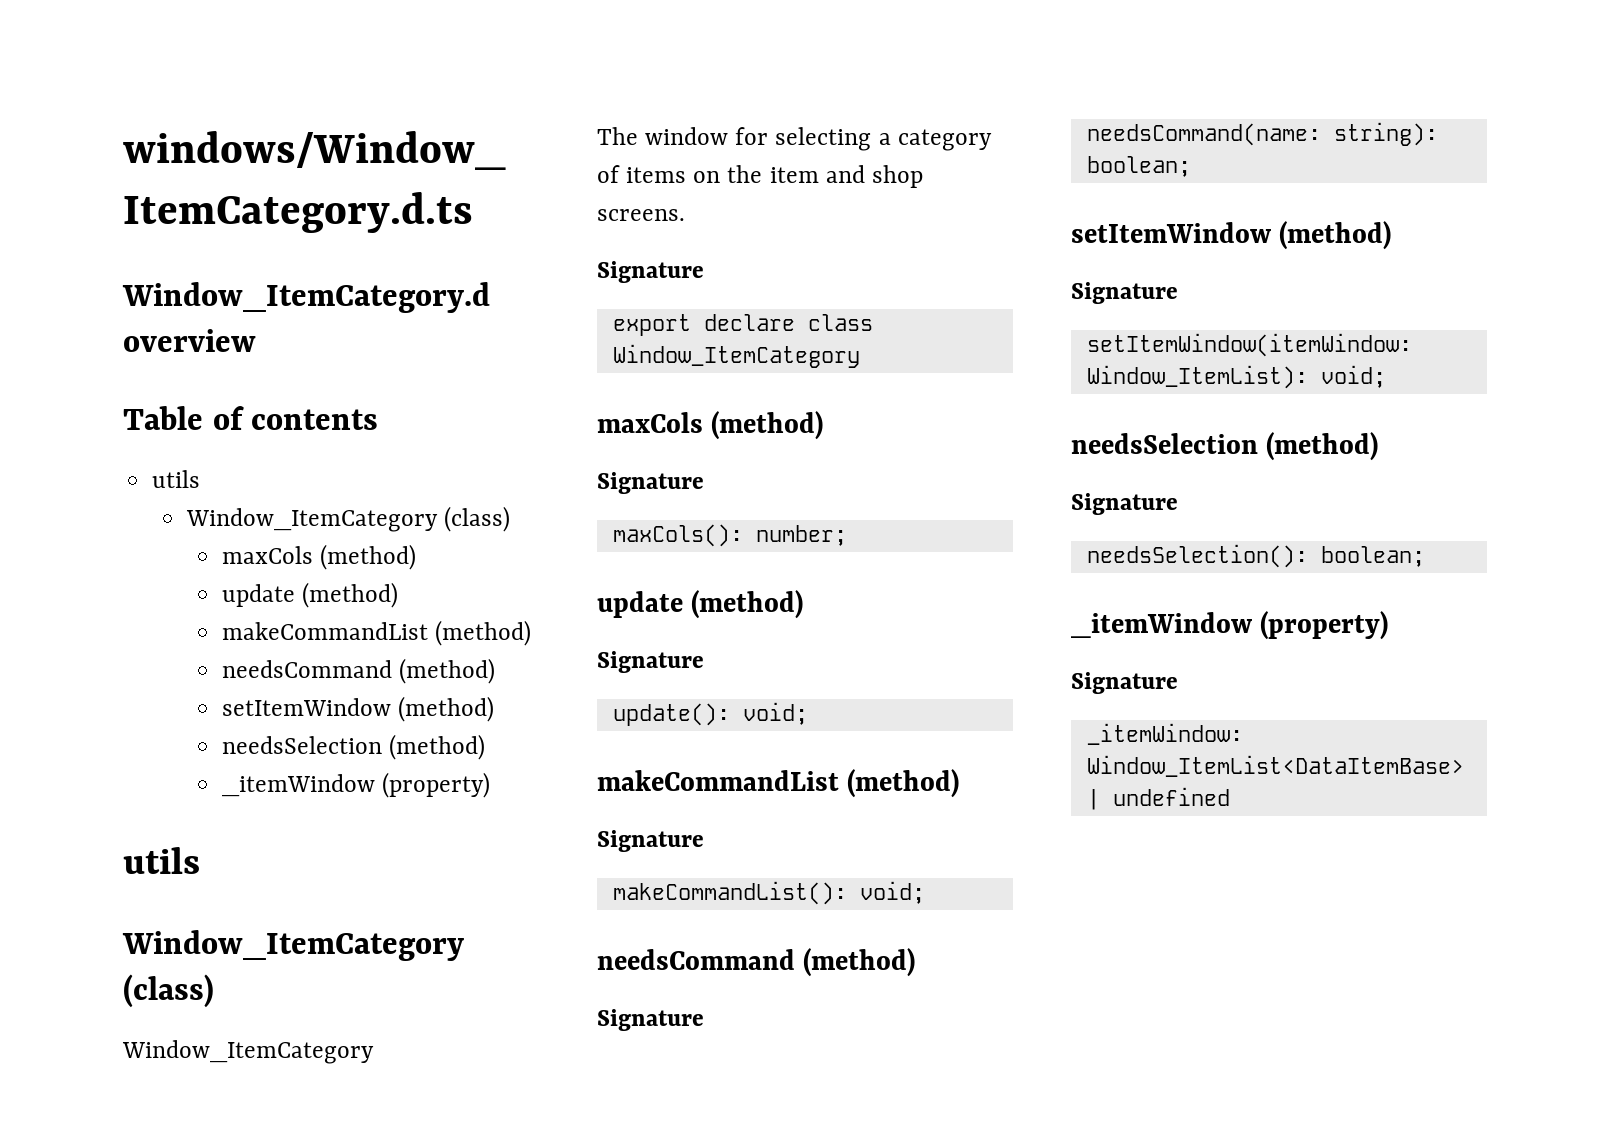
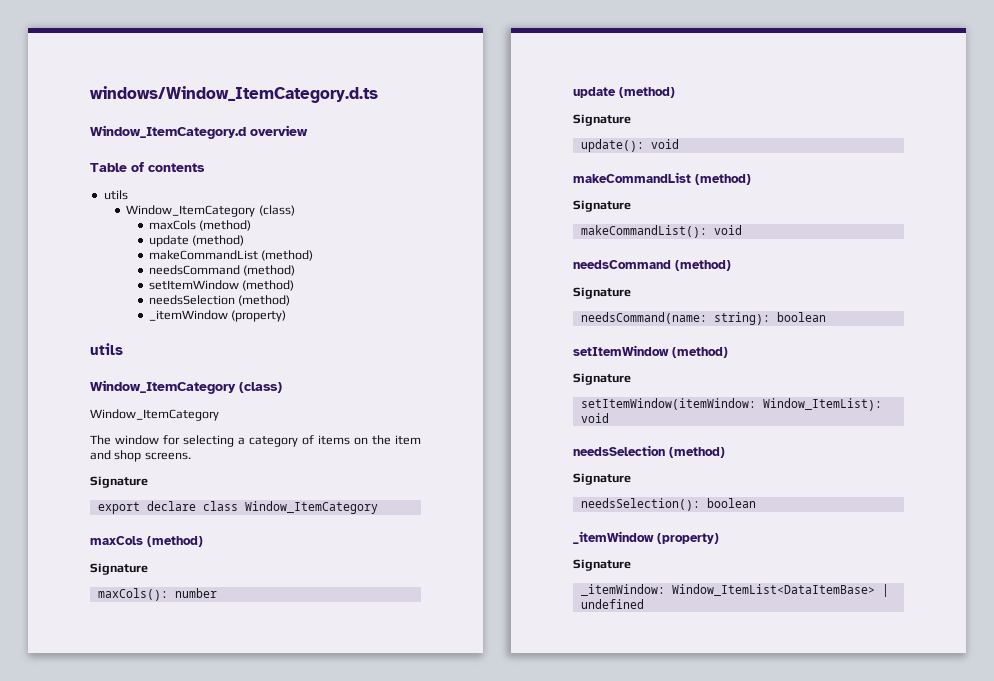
- maxCols(): number;
+ maxCols(): number
- update(): void;
+ update(): void
- makeCommandList(): void;
+ makeCommandList(): void
- needsCommand(name: string): boolean;
+ needsCommand(name: string): boolean
- setItemWindow(itemWindow: Window_ItemList): void;
+ setItemWindow(itemWindow: Window_ItemList): void
- needsSelection(): boolean;
+ needsSelection(): boolean

